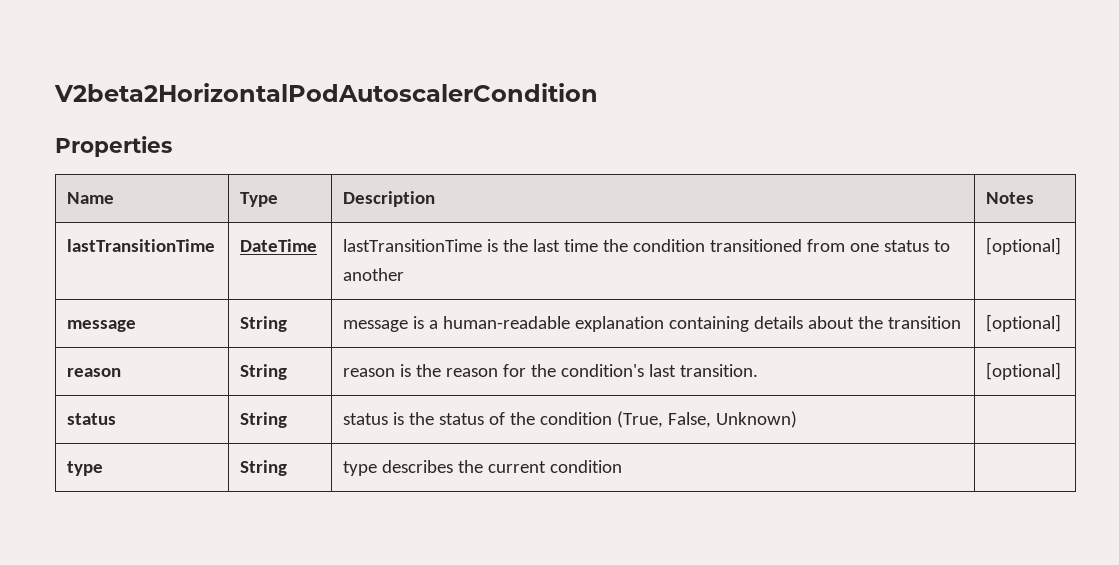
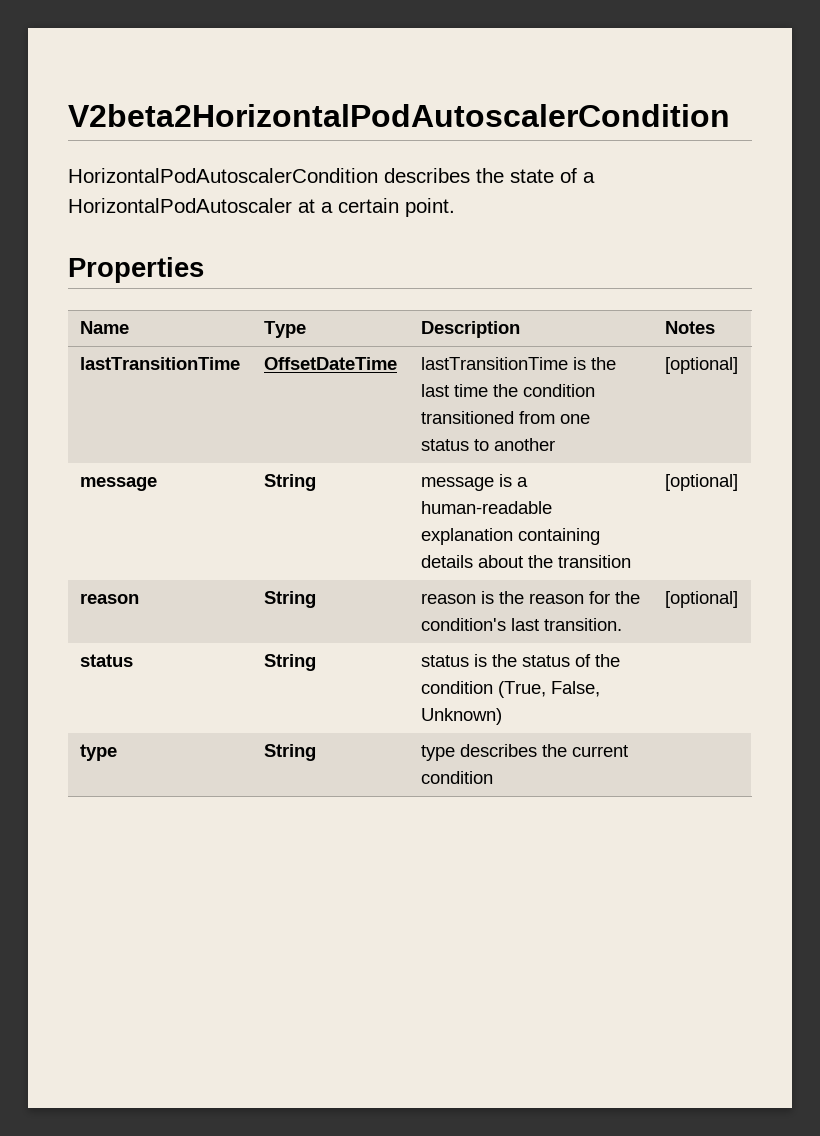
+ HorizontalPodAutoscalerCondition describes the state of a HorizontalPodAutoscaler at a certain point.
- lastTransitionTime | DateTime | lastTransitionTime is the last time the condition transitioned from one status to another | [optional]
+ lastTransitionTime | OffsetDateTime | lastTransitionTime is the last time the condition transitioned from one status to another | [optional]

